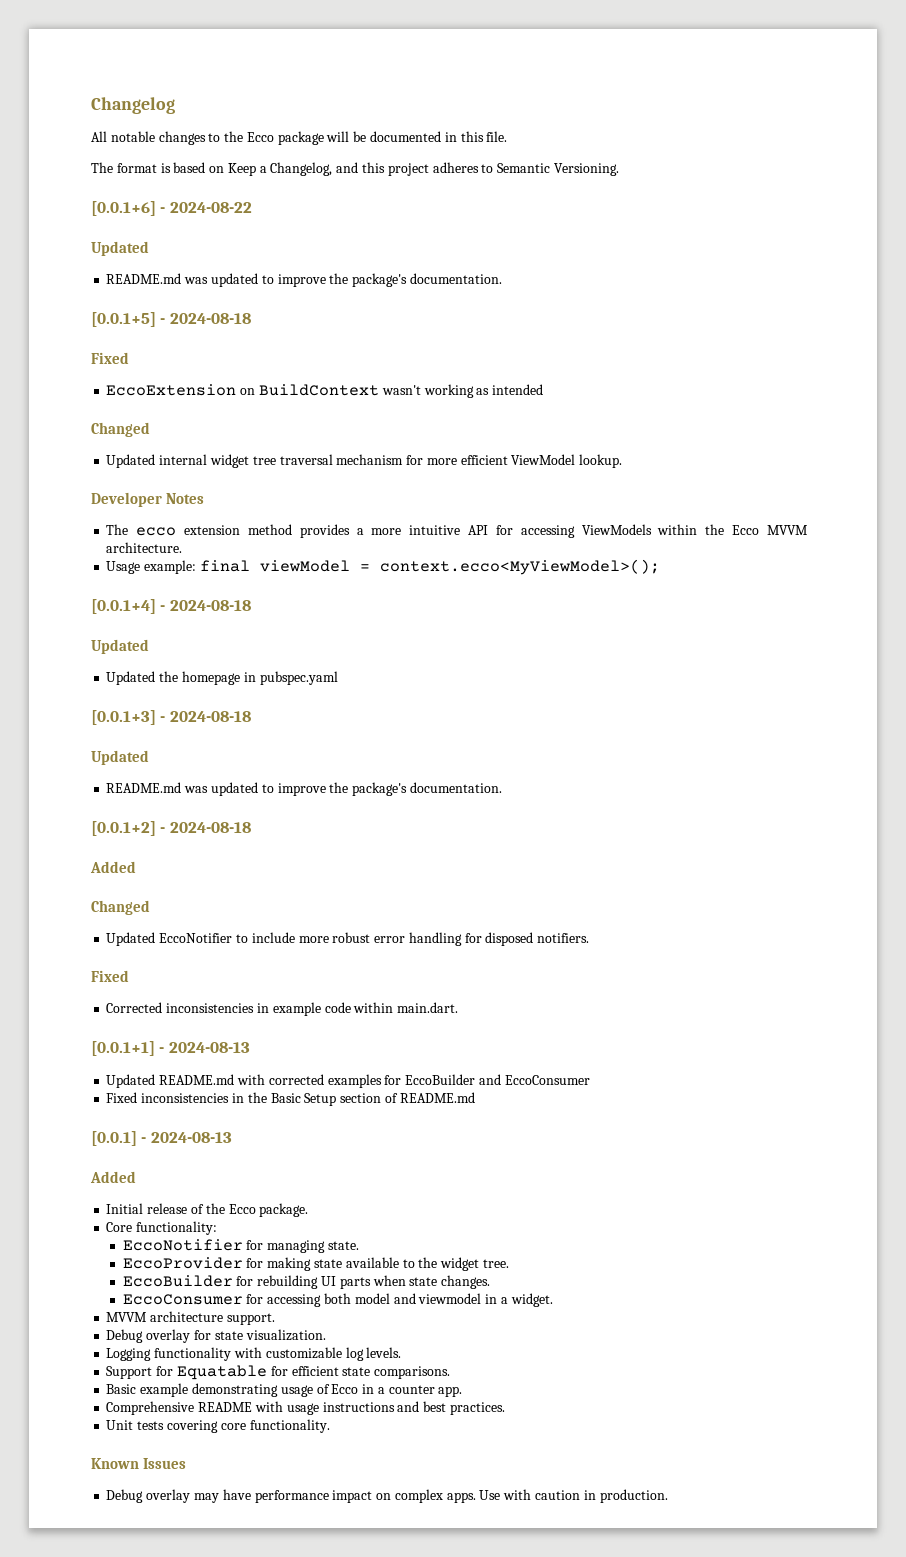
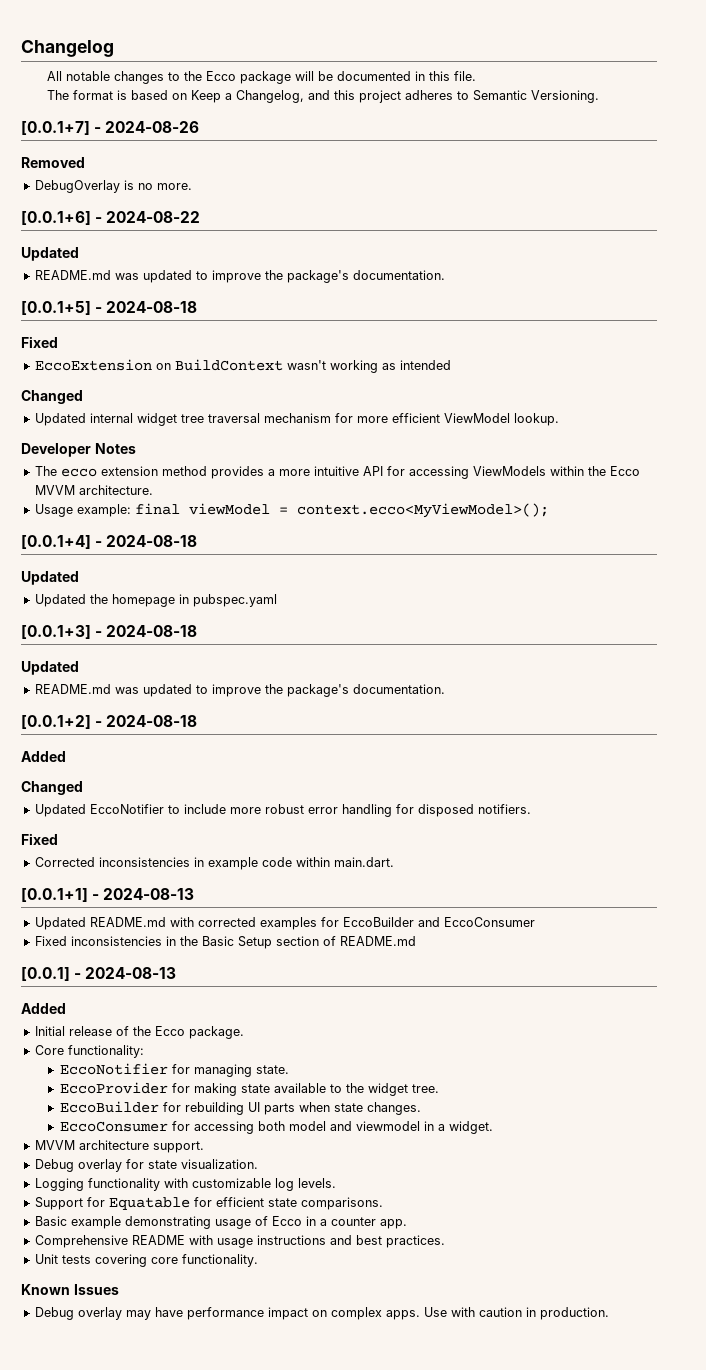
+ [0.0.1+7] - 2024-08-26
+ Removed
+ DebugOverlay is no more.

